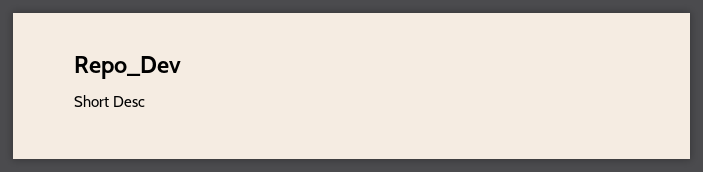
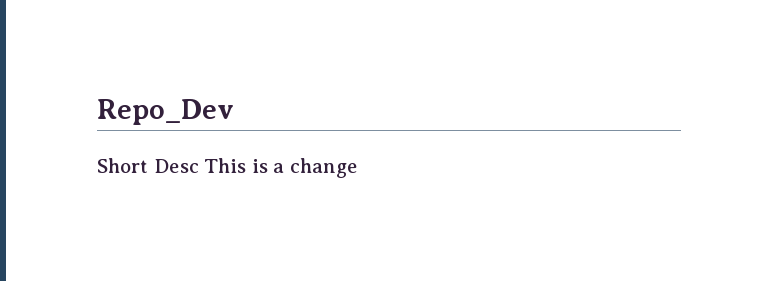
- Short Desc
+ Short Desc This is a change

